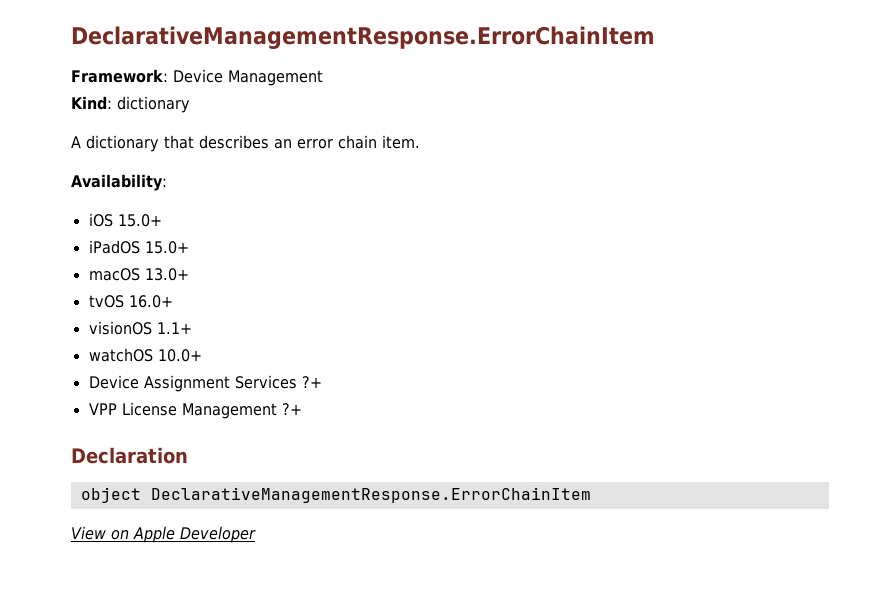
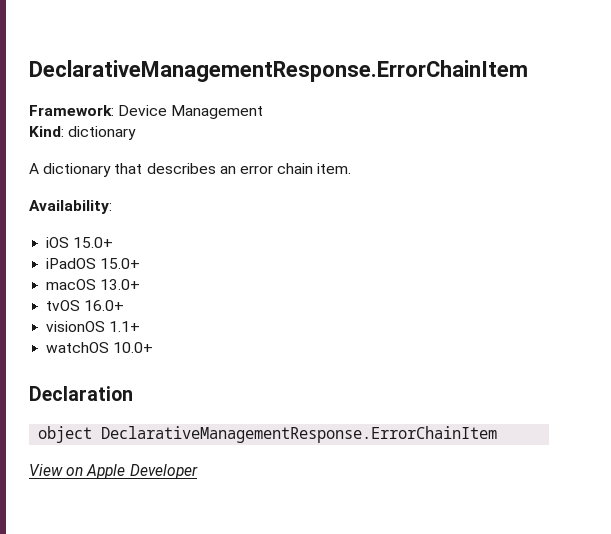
- Device Assignment Services ?+
- VPP License Management ?+

